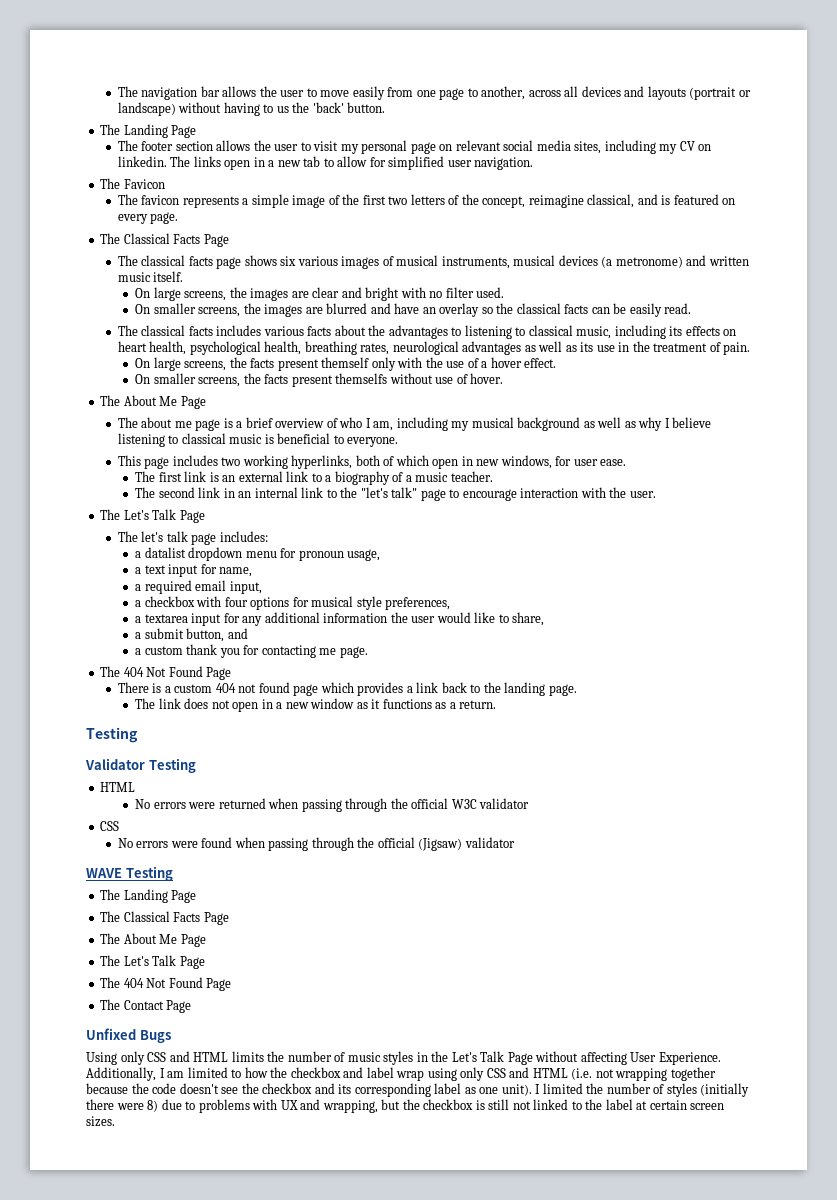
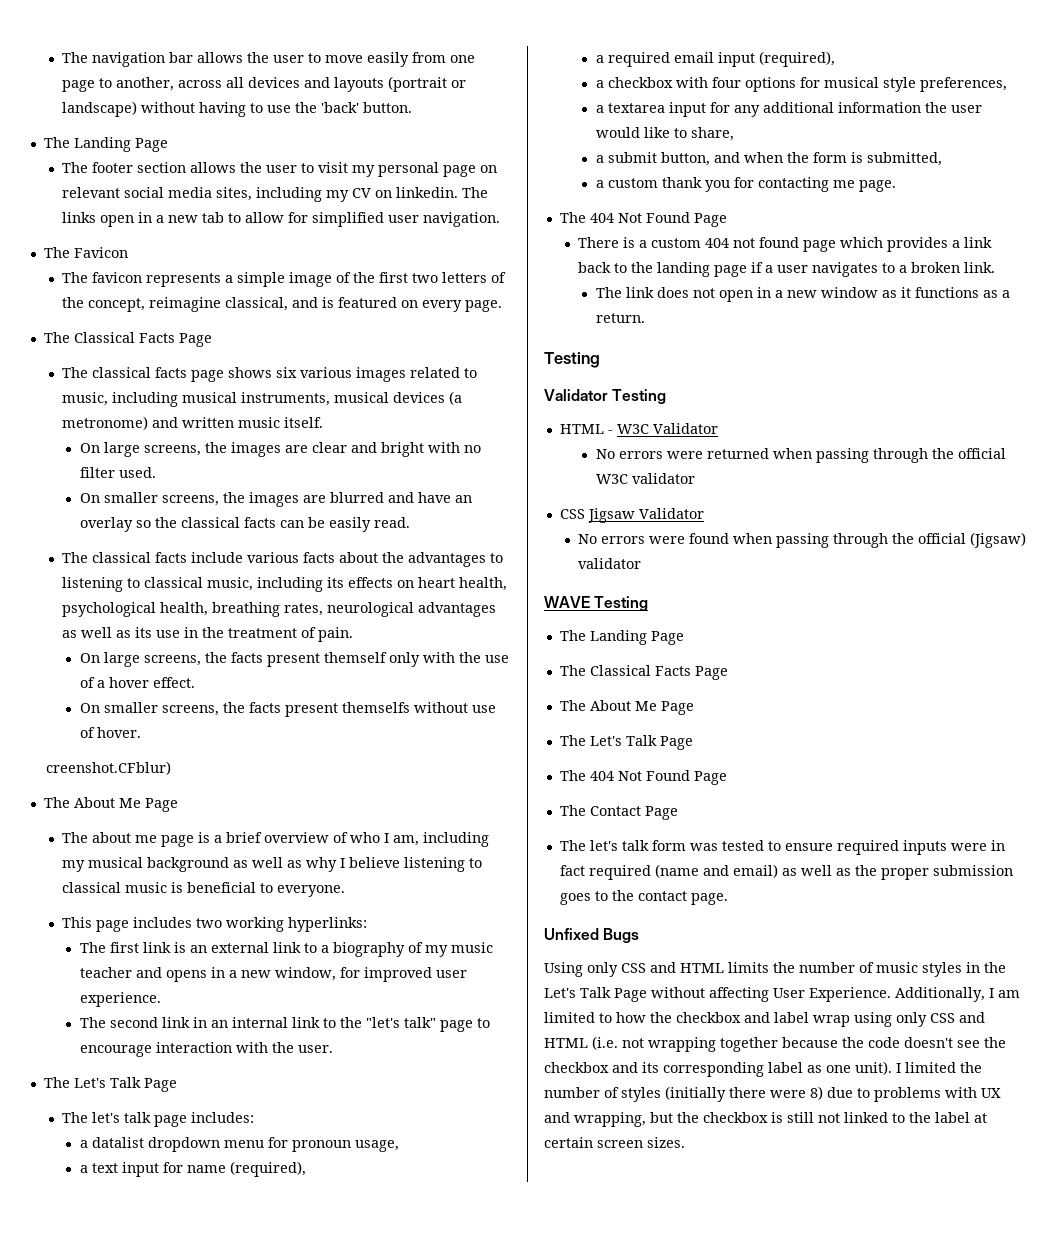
- The navigation bar allows the user to move easily from one page to another, across all devices and layouts (portrait or landscape) without having to us the 'back' button.
+ The navigation bar allows the user to move easily from one page to another, across all devices and layouts (portrait or landscape) without having to use the 'back' button.
- The classical facts page shows six various images of musical instruments, musical devices (a metronome) and written music itself.
+ The classical facts page shows six various images related to music, including musical instruments, musical devices (a metronome) and written music itself.
- The classical facts includes various facts about the advantages to listening to classical music, including its effects on heart health, psychological health, breathing rates, neurological advantages as well as its use in the treatment of pain.
+ The classical facts include various facts about the advantages to listening to classical music, including its effects on heart health, psychological health, breathing rates, neurological advantages as well as its use in the treatment of pain.
+ creenshot.CFblur)
- This page includes two working hyperlinks, both of which open in new windows, for user ease.
+ This page includes two working hyperlinks:
- The first link is an external link to a biography of a music teacher.
+ The first link is an external link to a biography of my music teacher and opens in a new window, for improved user experience.
- a text input for name,
+ a text input for name (required),
- a required email input,
+ a required email input (required),
- a submit button, and
+ a submit button, and when the form is submitted,
- There is a custom 404 not found page which provides a link back to the landing page.
+ There is a custom 404 not found page which provides a link back to the landing page if a user navigates to a broken link.
  Validator Testing
- HTML
+ HTML - W3C Validator
  No errors were returned when passing through the official W3C validator
- CSS
+ CSS Jigsaw Validator
+ The let's talk form was tested to ensure required inputs were in fact required (name and email) as well as the proper submission goes to the contact page.

